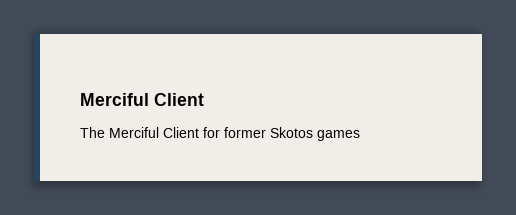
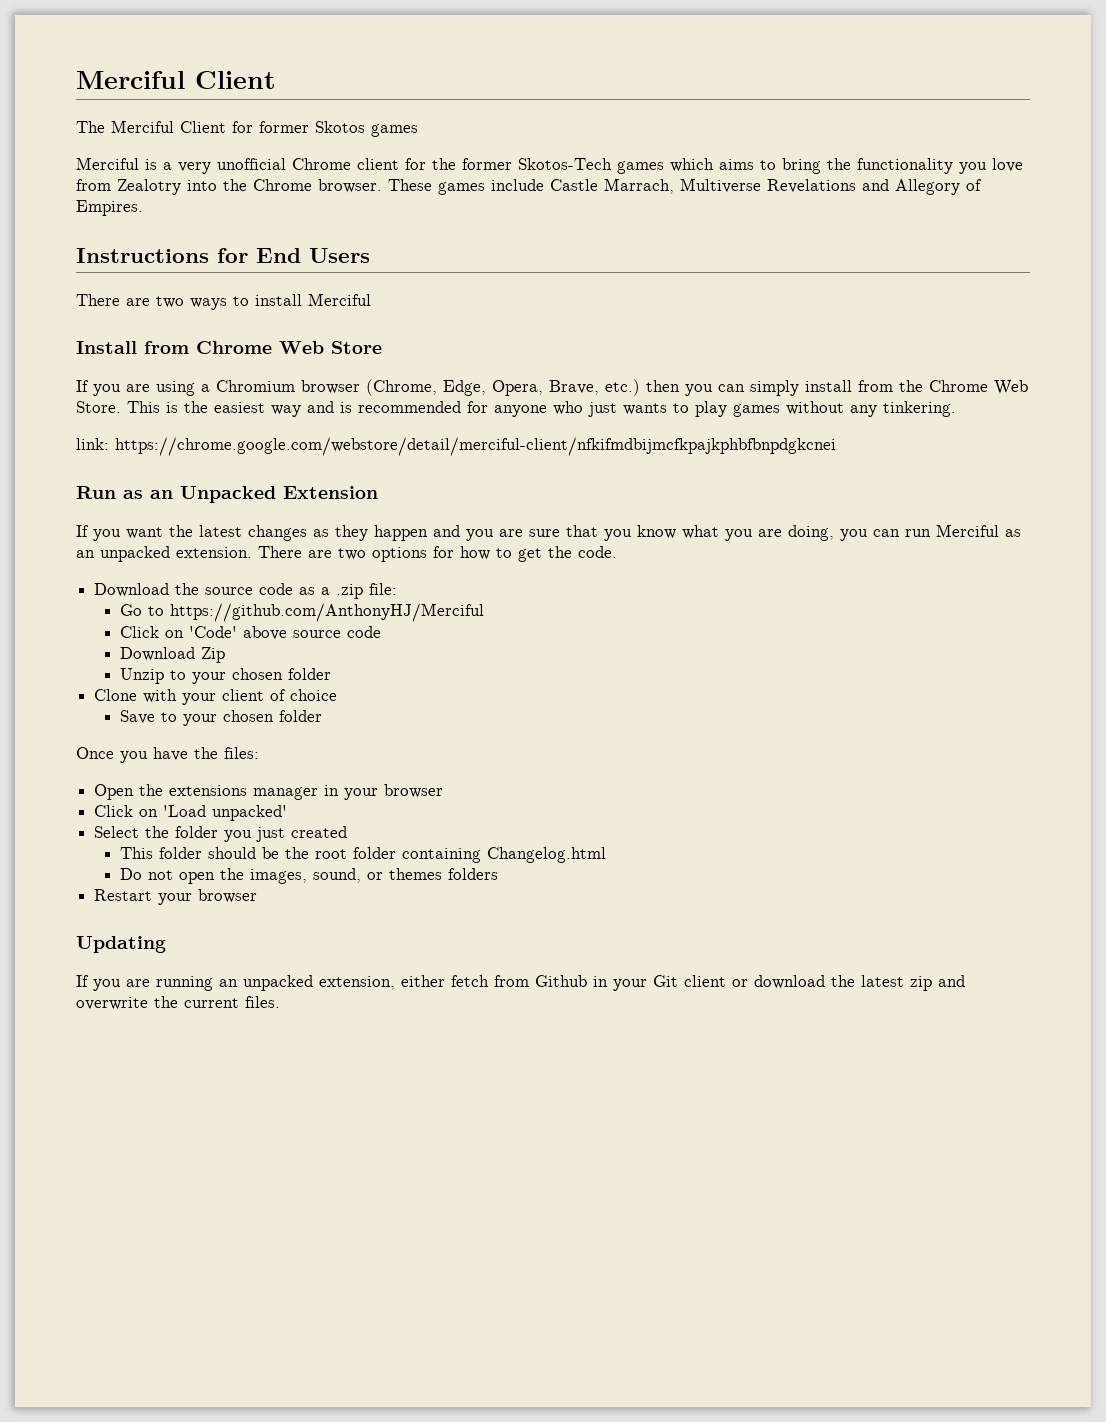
+ Merciful is a very unofficial Chrome client for the former Skotos-Tech games which aims to bring the functionality you love from Zealotry into the Chrome browser. These games include Castle Marrach, Multiverse Revelations and Allegory of Empires.
+ Instructions for End Users
+ There are two ways to install Merciful
+ Install from Chrome Web Store
+ If you are using a Chromium browser (Chrome, Edge, Opera, Brave, etc.) then you can simply install from the Chrome Web Store. This is the easiest way and is recommended for anyone who just wants to play games without any tinkering.
+ link: https://chrome.google.com/webstore/detail/merciful-client/nfkifmdbijmcfkpajkphbfbnpdgkcnei
+ Run as an Unpacked Extension
+ If you want the latest changes as they happen and you are sure that you know what you are doing, you can run Merciful as an unpacked extension. There are two options for how to get the code.
+ Download the source code as a .zip file:
+ Go to https://github.com/AnthonyHJ/Merciful
+ Click on 'Code' above source code
+ Download Zip
+ Unzip to your chosen folder
+ Clone with your client of choice
+ Save to your chosen folder
+ Once you have the files:
+ Open the extensions manager in your browser
+ Click on 'Load unpacked'
+ Select the folder you just created
+ This folder should be the root folder containing Changelog.html
+ Do not open the images, sound, or themes folders
+ Restart your browser
+ Updating
+ If you are running an unpacked extension, either fetch from Github in your Git client or download the latest zip and overwrite the current files.

